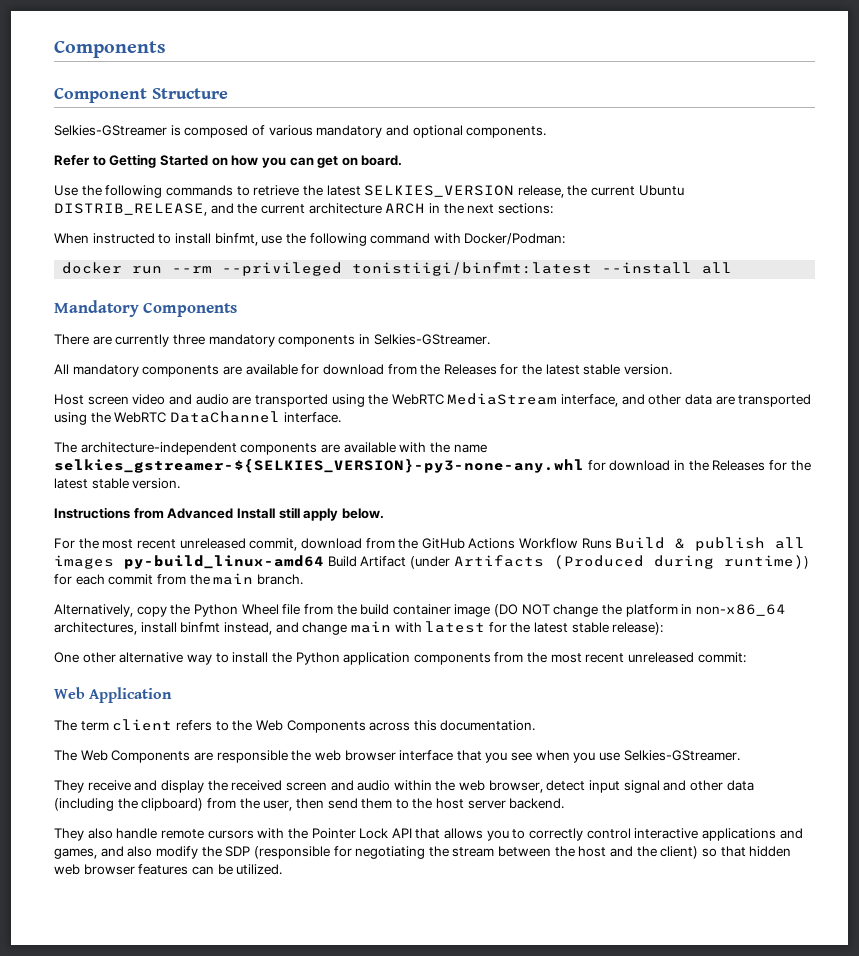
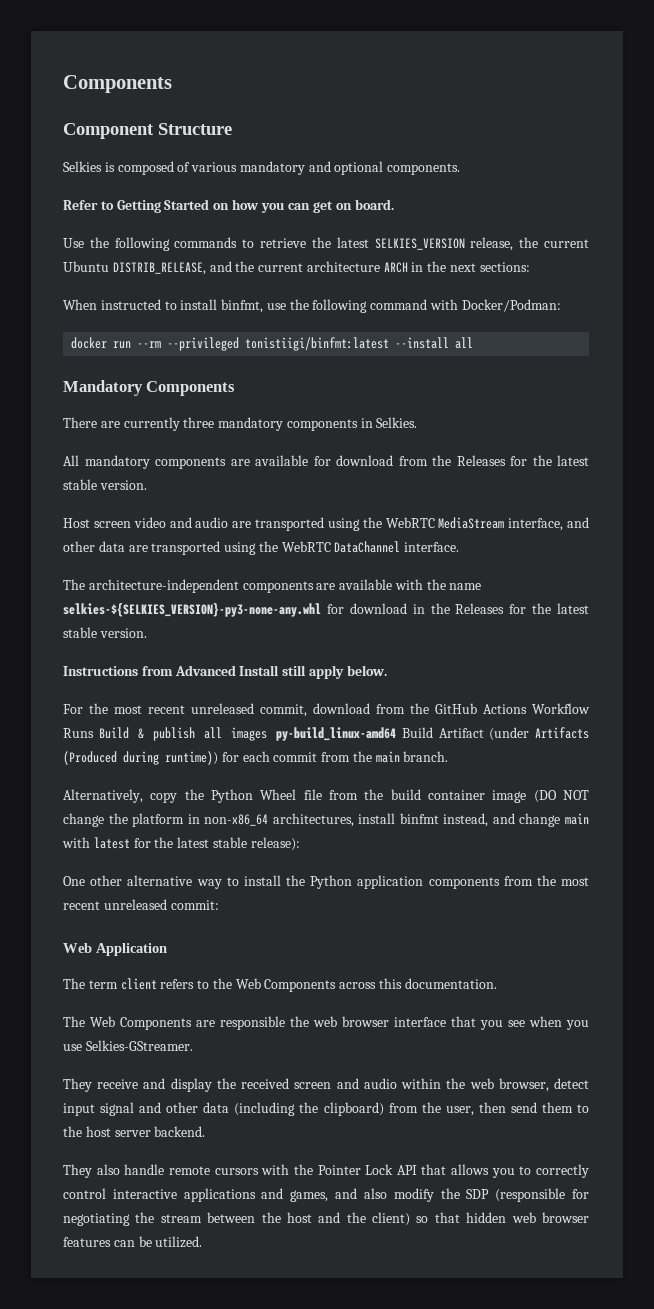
- Selkies-GStreamer is composed of various mandatory and optional components.
+ Selkies is composed of various mandatory and optional components.
- There are currently three mandatory components in Selkies-GStreamer.
+ There are currently three mandatory components in Selkies.
- The architecture-independent components are available with the name selkies_gstreamer-${SELKIES_VERSION}-py3-none-any.whl for download in the Releases for the latest stable version.
+ The architecture-independent components are available with the name selkies-${SELKIES_VERSION}-py3-none-any.whl for download in the Releases for the latest stable version.

